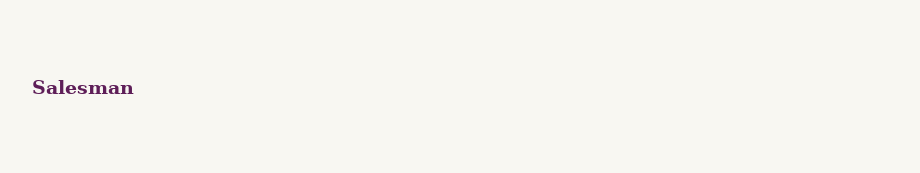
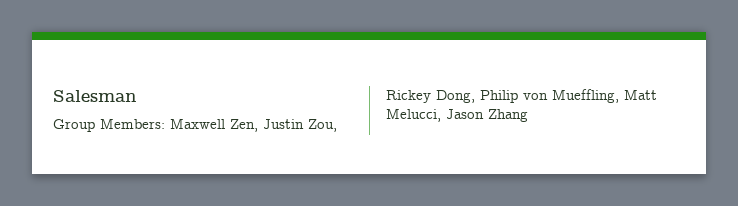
+ Group Members: Maxwell Zen, Justin Zou, Rickey Dong, Philip von Mueffling, Matt Melucci, Jason Zhang

